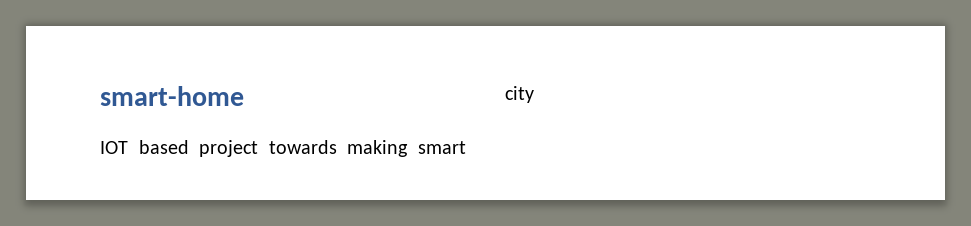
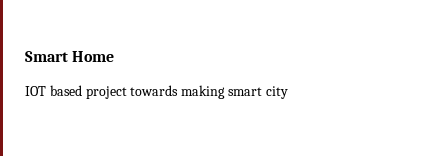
- smart-home
+ Smart Home

